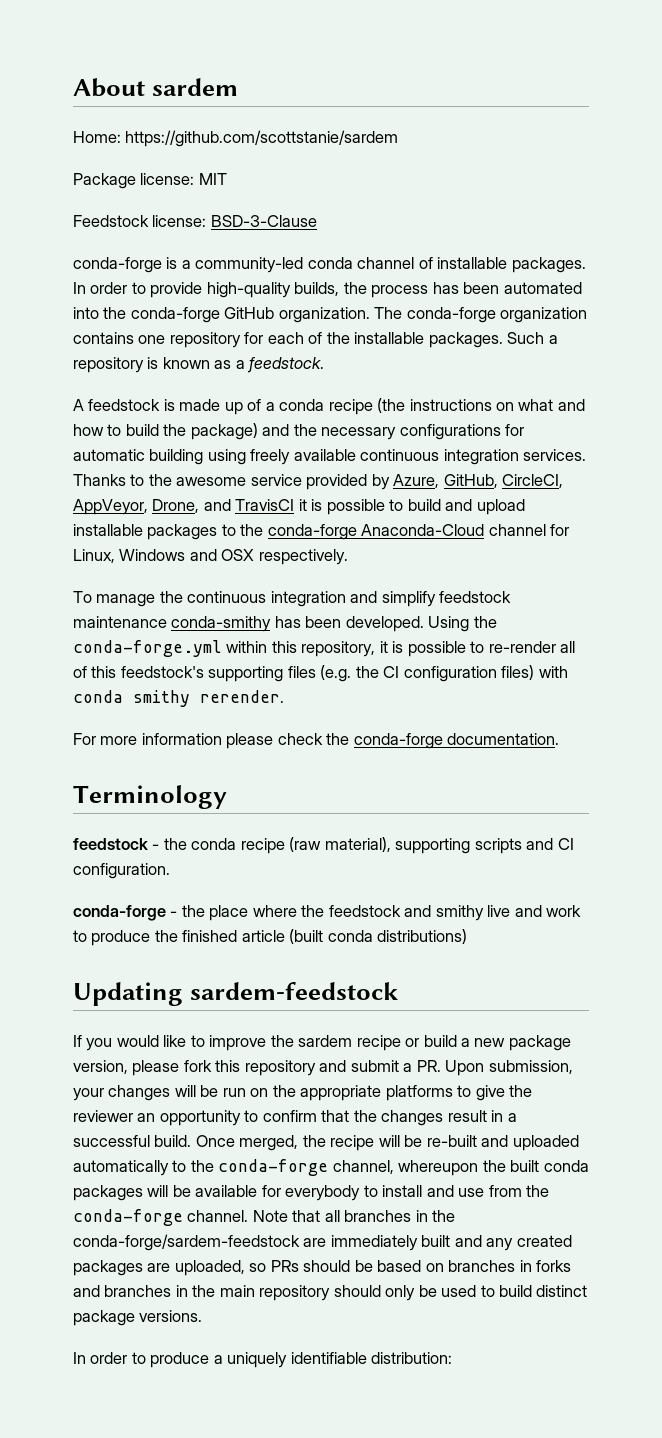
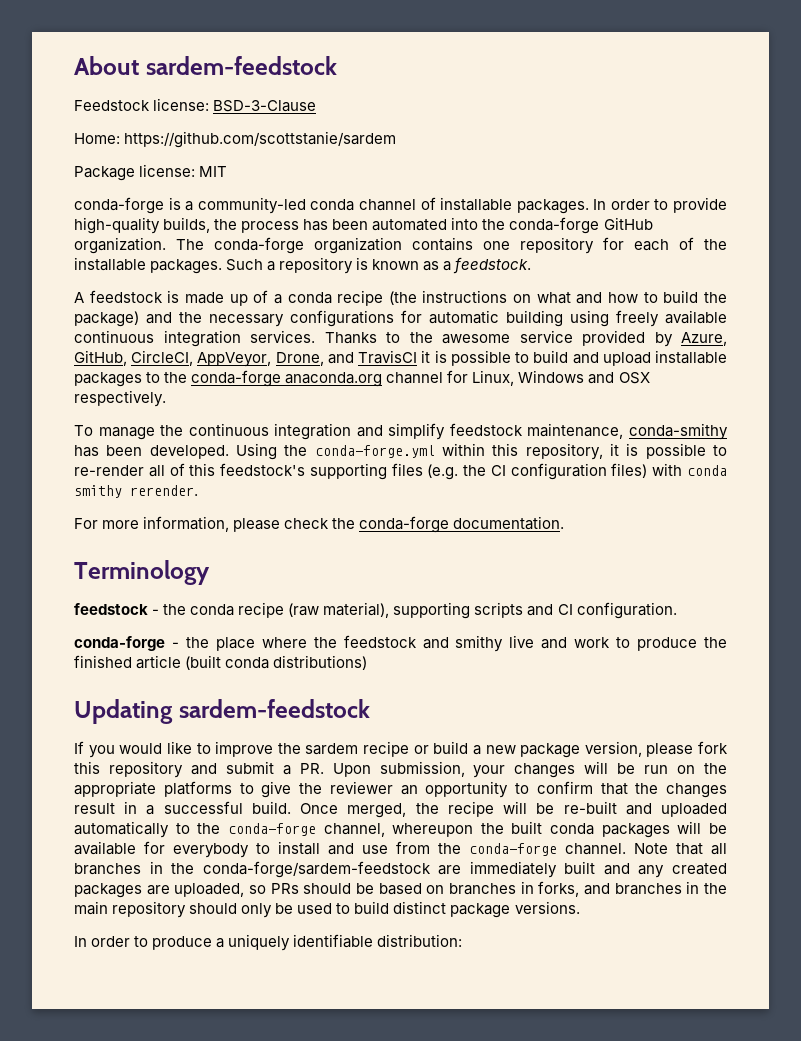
- About sardem
+ About sardem-feedstock
+ Feedstock license: BSD-3-Clause
- Feedstock license: BSD-3-Clause
- Thanks to the awesome service provided by Azure, GitHub, CircleCI, AppVeyor, Drone, and TravisCI it is possible to build and upload installable packages to the conda-forge Anaconda-Cloud channel for Linux, Windows and OSX respectively.
+ Thanks to the awesome service provided by Azure, GitHub, CircleCI, AppVeyor, Drone, and TravisCI it is possible to build and upload installable packages to the conda-forge anaconda.org channel for Linux, Windows and OSX respectively.
- To manage the continuous integration and simplify feedstock maintenance conda-smithy has been developed.
+ To manage the continuous integration and simplify feedstock maintenance, conda-smithy has been developed.
- For more information please check the conda-forge documentation.
+ For more information, please check the conda-forge documentation.
- Note that all branches in the conda-forge/sardem-feedstock are immediately built and any created packages are uploaded, so PRs should be based on branches in forks and branches in the main repository should only be used to build distinct package versions.
+ Note that all branches in the conda-forge/sardem-feedstock are immediately built and any created packages are uploaded, so PRs should be based on branches in forks, and branches in the main repository should only be used to build distinct package versions.

